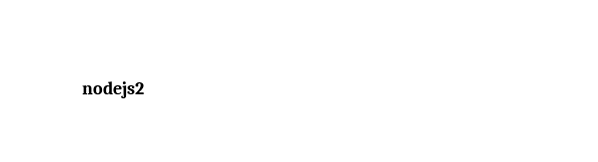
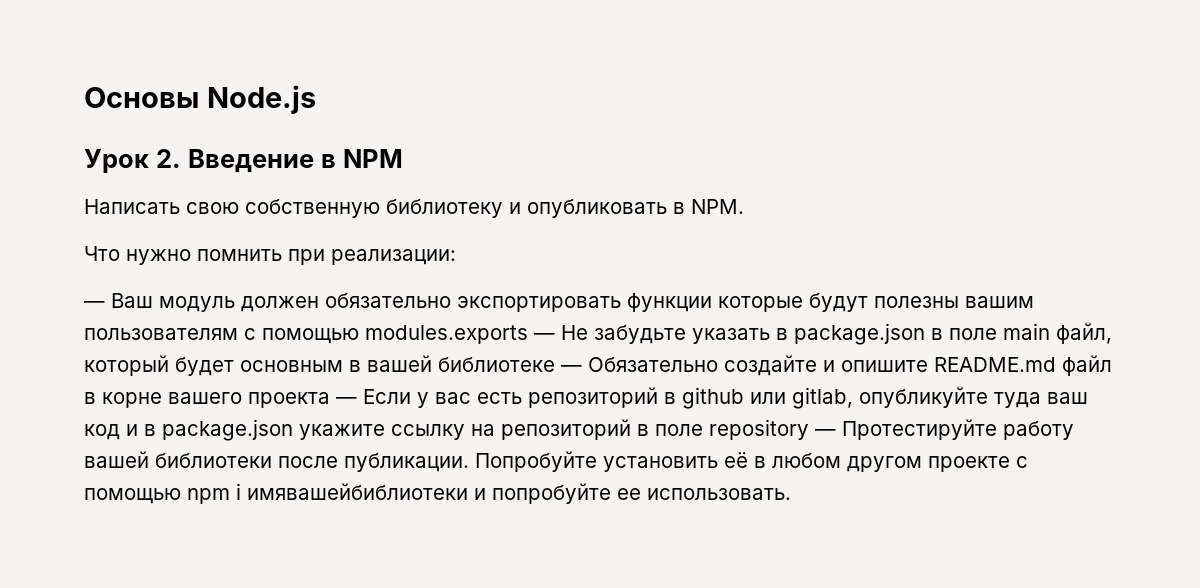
- nodejs2
+ Основы Node.js
+ Урок 2. Введение в NPM
+ Написать свою собственную библиотеку и опубликовать в NPM.
+ Что нужно помнить при реализации:
+ — Ваш модуль должен обязательно экспортировать функции которые будут полезны вашим пользователям с помощью modules.exports — Не забудьте указать в package.json в поле main файл, который будет основным в вашей библиотеке — Обязательно создайте и опишите README.md файл в корне вашего проекта — Если у вас есть репозиторий в github или gitlab, опубликуйте туда ваш код и в package.json укажите ссылку на репозиторий в поле repository — Протестируйте работу вашей библиотеки после публикации. Попробуйте установить её в любом другом проекте с помощью npm i имявашейбиблиотеки и попробуйте ее использовать.

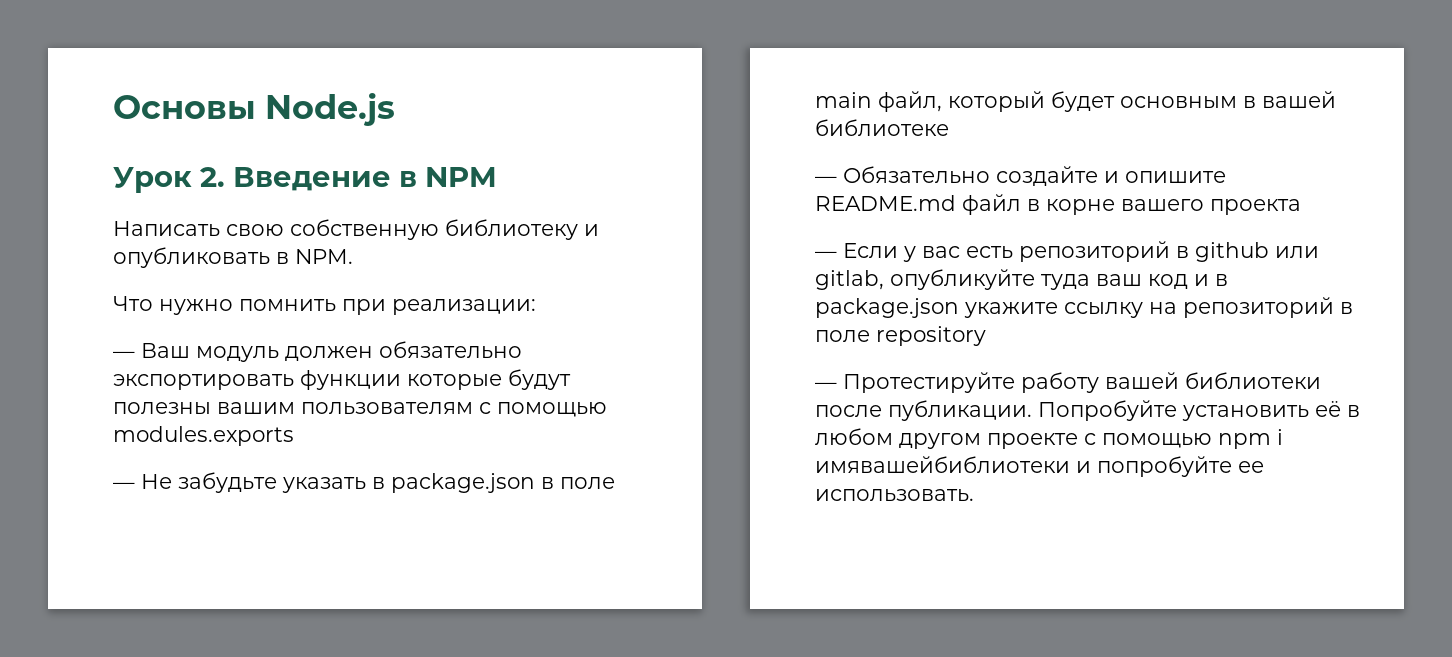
- — Ваш модуль должен обязательно экспортировать функции которые будут полезны вашим пользователям с помощью modules.exports — Не забудьте указать в package.json в поле main файл, который будет основным в вашей библиотеке — Обязательно создайте и опишите README.md файл в корне вашего проекта — Если у вас есть репозиторий в github или gitlab, опубликуйте туда ваш код и в package.json укажите ссылку на репозиторий в поле repository — Протестируйте работу вашей библиотеки после публикации.
+ — Ваш модуль должен обязательно экспортировать функции которые будут полезны вашим пользователям с помощью modules.exports
+ — Не забудьте указать в package.json в поле main файл, который будет основным в вашей библиотеке
+ — Обязательно создайте и опишите README.md файл в корне вашего проекта
+ — Если у вас есть репозиторий в github или gitlab, опубликуйте туда ваш код и в package.json укажите ссылку на репозиторий в поле repository
+ — Протестируйте работу вашей библиотеки после публикации.

